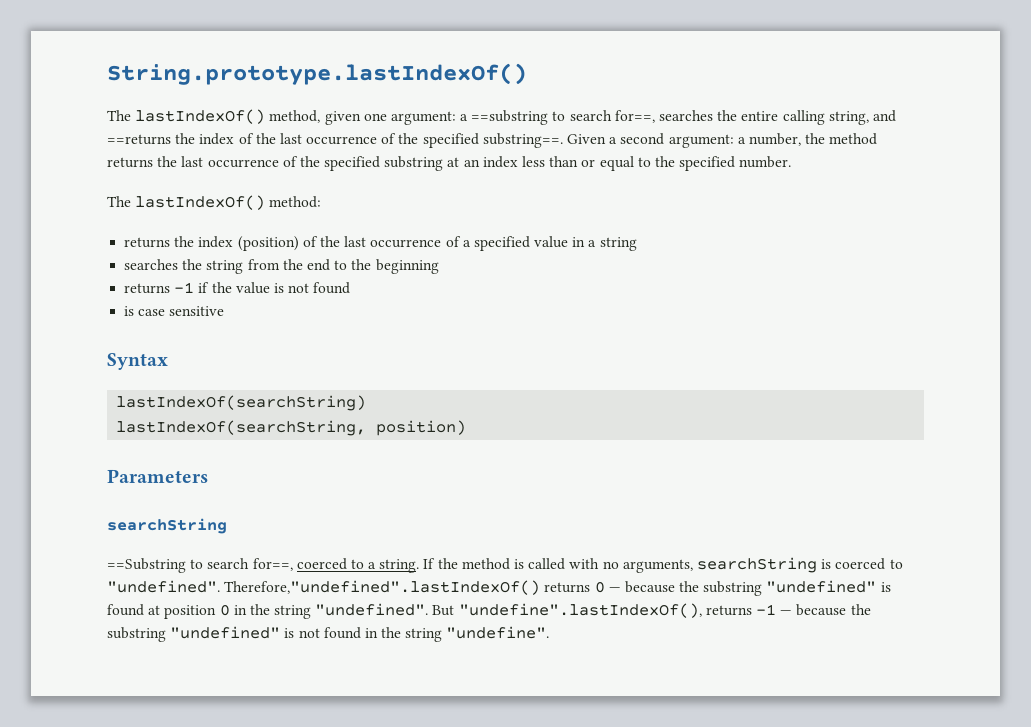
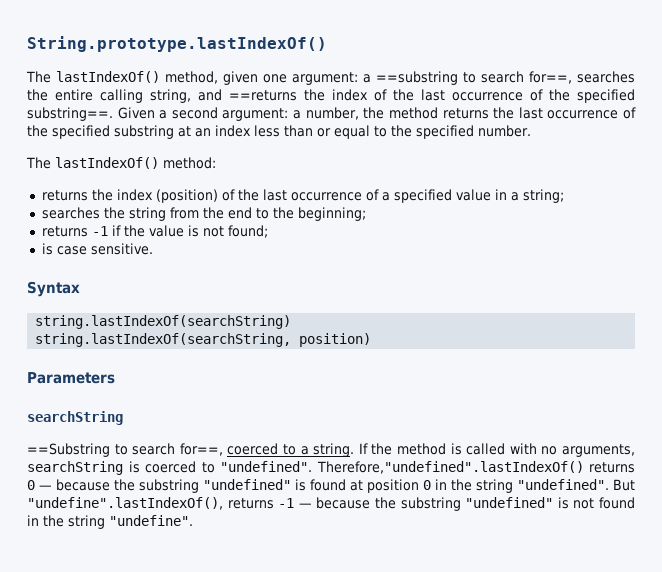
- returns the index (position) of the last occurrence of a specified value in a string
+ returns the index (position) of the last occurrence of a specified value in a string;
- searches the string from the end to the beginning
+ searches the string from the end to the beginning;
- returns -1 if the value is not found
+ returns -1 if the value is not found;
- is case sensitive
+ is case sensitive.
- lastIndexOf(searchString)
- lastIndexOf(searchString, position)
+ string.lastIndexOf(searchString)
+ string.lastIndexOf(searchString, position)

